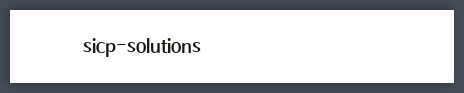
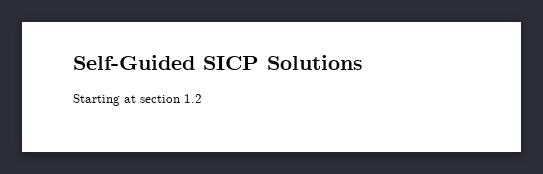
- sicp-solutions
+ Self-Guided SICP Solutions
+ Starting at section 1.2

